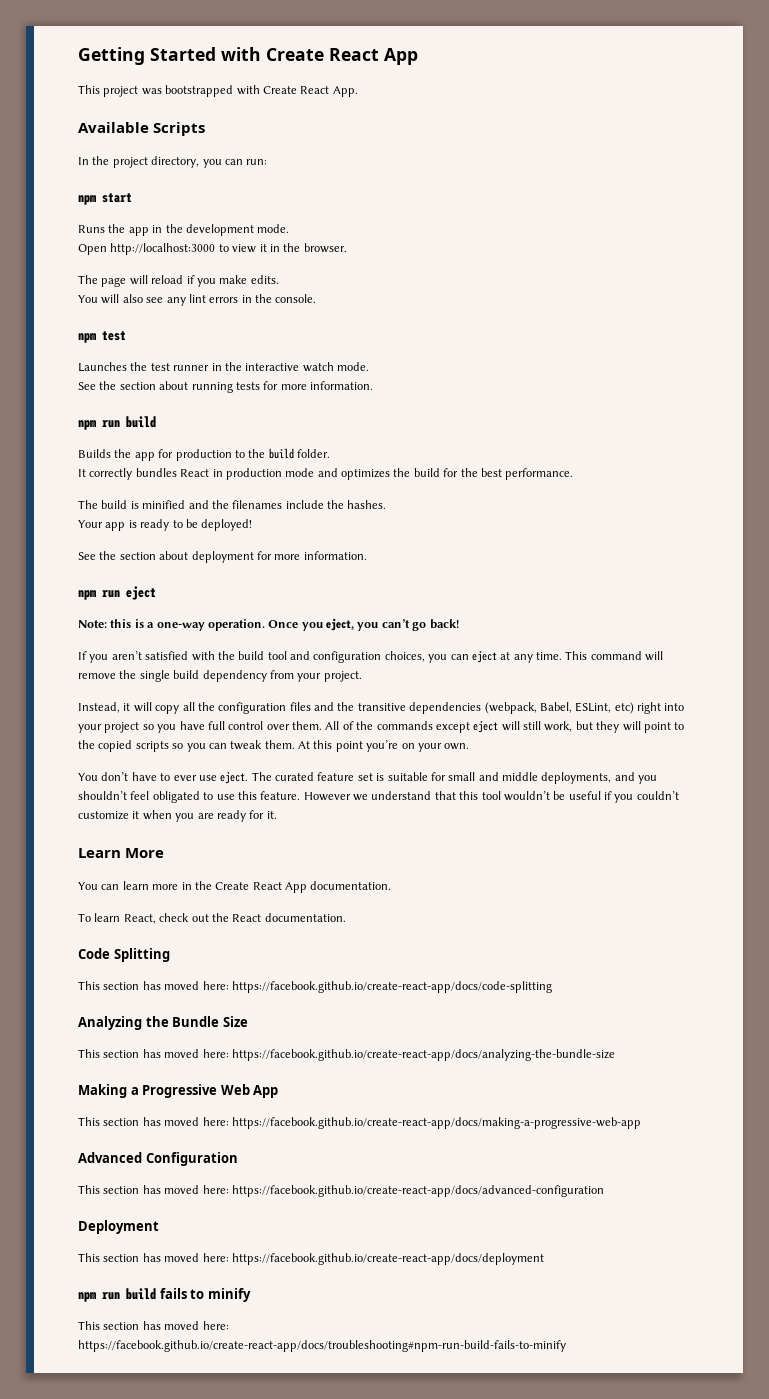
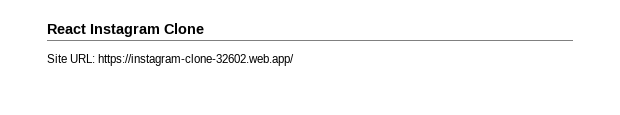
- Getting Started with Create React App
- This project was bootstrapped with Create React App.
- Available Scripts
- In the project directory, you can run:
- npm start
- Runs the app in the development mode.
- Open http://localhost:3000 to view it in the browser.
- The page will reload if you make edits.
- You will also see any lint errors in the console.
- npm test
- Launches the test runner in the interactive watch mode.
- See the section about running tests for more information.
- npm run build
- Builds the app for production to the build folder.
- It correctly bundles React in production mode and optimizes the build for the best performance.
- The build is minified and the filenames include the hashes.
- Your app is ready to be deployed!
- See the section about deployment for more information.
- npm run eject
- Note: this is a one-way operation. Once you eject, you can’t go back!
- If you aren’t satisfied with the build tool and configuration choices, you can eject at any time. This command will remove the single build dependency from your project.
- Instead, it will copy all the configuration files and the transitive dependencies (webpack, Babel, ESLint, etc) right into your project so you have full control over them. All of the commands except eject will still work, but they will point to the copied scripts so you can tweak them. At this point you’re on your own.
- You don’t have to ever use eject. The curated feature set is suitable for small and middle deployments, and you shouldn’t feel obligated to use this feature. However we understand that this tool wouldn’t be useful if you couldn’t customize it when you are ready for it.
- Learn More
- You can learn more in the Create React App documentation.
- To learn React, check out the React documentation.
- Code Splitting
- This section has moved here: https://facebook.github.io/create-react-app/docs/code-splitting
- Analyzing the Bundle Size
- This section has moved here: https://facebook.github.io/create-react-app/docs/analyzing-the-bundle-size
- Making a Progressive Web App
- This section has moved here: https://facebook.github.io/create-react-app/docs/making-a-progressive-web-app
- Advanced Configuration
- This section has moved here: https://facebook.github.io/create-react-app/docs/advanced-configuration
- Deployment
- This section has moved here: https://facebook.github.io/create-react-app/docs/deployment
- npm run build fails to minify
- This section has moved here: https://facebook.github.io/create-react-app/docs/troubleshooting#npm-run-build-fails-to-minify
+ React Instagram Clone
+ Site URL: https://instagram-clone-32602.web.app/

